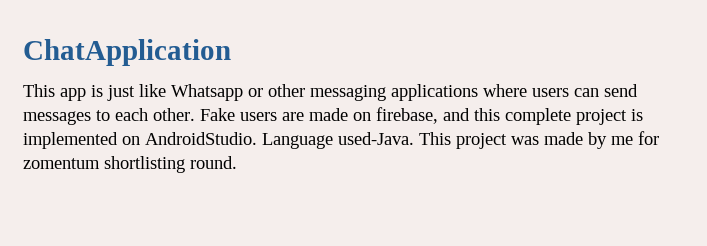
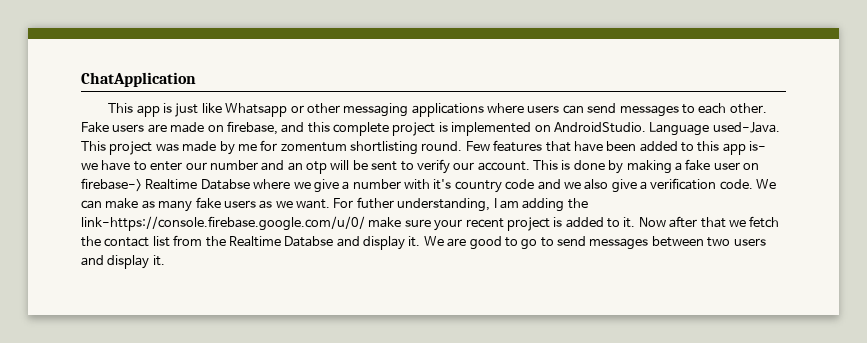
+ Few features that have been added to this app is- we have to enter our number and an otp will be sent to verify our account. This is done by making a fake user on firebase-> Realtime Databse where we give a number with it's country code and we also give a verification code. We can make as many fake users as we want. For futher understanding, I am adding the link-https://console.firebase.google.com/u/0/ make sure your recent project is added to it. Now after that we fetch the contact list from the Realtime Databse and display it. We are good to go to send messages between two users and display it.

